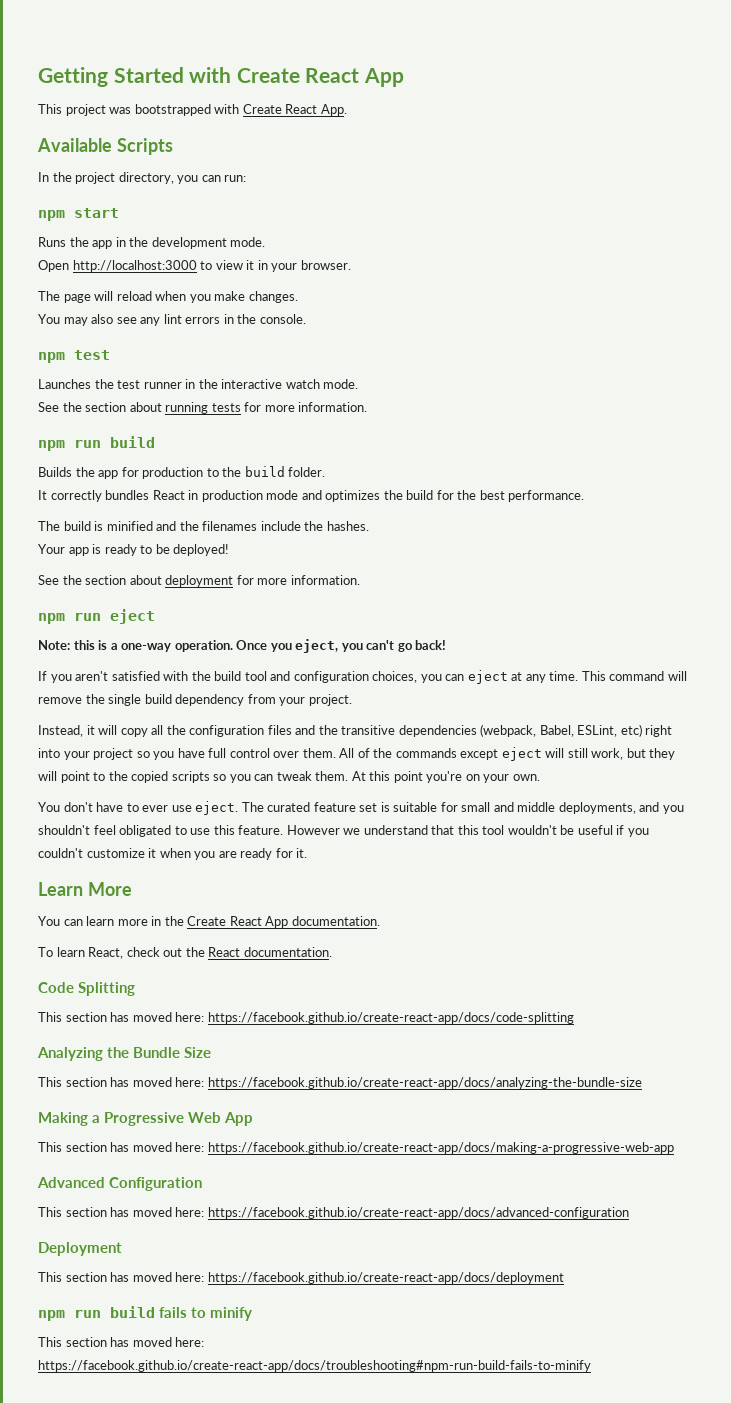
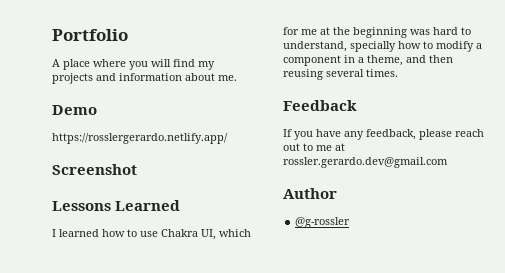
- Getting Started with Create React App
- This project was bootstrapped with Create React App.
- Available Scripts
- In the project directory, you can run:
- npm start
- Runs the app in the development mode.
- Open http://localhost:3000 to view it in your browser.
- The page will reload when you make changes.
- You may also see any lint errors in the console.
- npm test
- Launches the test runner in the interactive watch mode.
- See the section about running tests for more information.
- npm run build
- Builds the app for production to the build folder.
- It correctly bundles React in production mode and optimizes the build for the best performance.
- The build is minified and the filenames include the hashes.
- Your app is ready to be deployed!
- See the section about deployment for more information.
- npm run eject
- Note: this is a one-way operation. Once you eject, you can't go back!
- If you aren't satisfied with the build tool and configuration choices, you can eject at any time. This command will remove the single build dependency from your project.
- Instead, it will copy all the configuration files and the transitive dependencies (webpack, Babel, ESLint, etc) right into your project so you have full control over them. All of the commands except eject will still work, but they will point to the copied scripts so you can tweak them. At this point you're on your own.
- You don't have to ever use eject. The curated feature set is suitable for small and middle deployments, and you shouldn't feel obligated to use this feature. However we understand that this tool wouldn't be useful if you couldn't customize it when you are ready for it.
- Learn More
- You can learn more in the Create React App documentation.
- To learn React, check out the React documentation.
- Code Splitting
- This section has moved here: https://facebook.github.io/create-react-app/docs/code-splitting
- Analyzing the Bundle Size
- This section has moved here: https://facebook.github.io/create-react-app/docs/analyzing-the-bundle-size
- Making a Progressive Web App
- This section has moved here: https://facebook.github.io/create-react-app/docs/making-a-progressive-web-app
- Advanced Configuration
- This section has moved here: https://facebook.github.io/create-react-app/docs/advanced-configuration
- Deployment
- This section has moved here: https://facebook.github.io/create-react-app/docs/deployment
- npm run build fails to minify
- This section has moved here: https://facebook.github.io/create-react-app/docs/troubleshooting#npm-run-build-fails-to-minify
+ Portfolio
+ A place where you will find my projects and information about me.
+ Demo
+ https://rosslergerardo.netlify.app/
+ Screenshot
+ Lessons Learned
+ I learned how to use Chakra UI, which for me at the beginning was hard to understand, specially how to modify a component in a theme, and then reusing several times.
+ Feedback
+ If you have any feedback, please reach out to me at rossler.gerardo.dev@gmail.com
+ Author
+ @g-rossler

